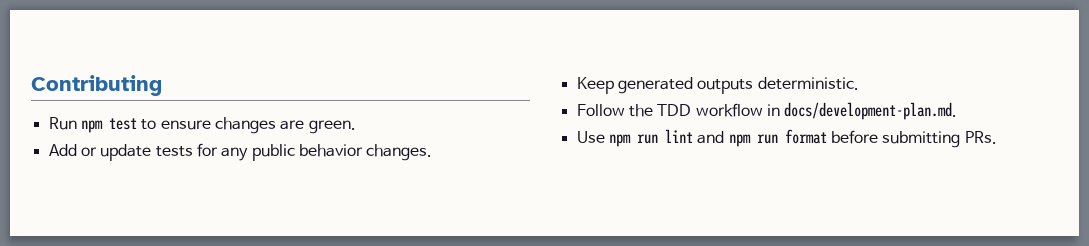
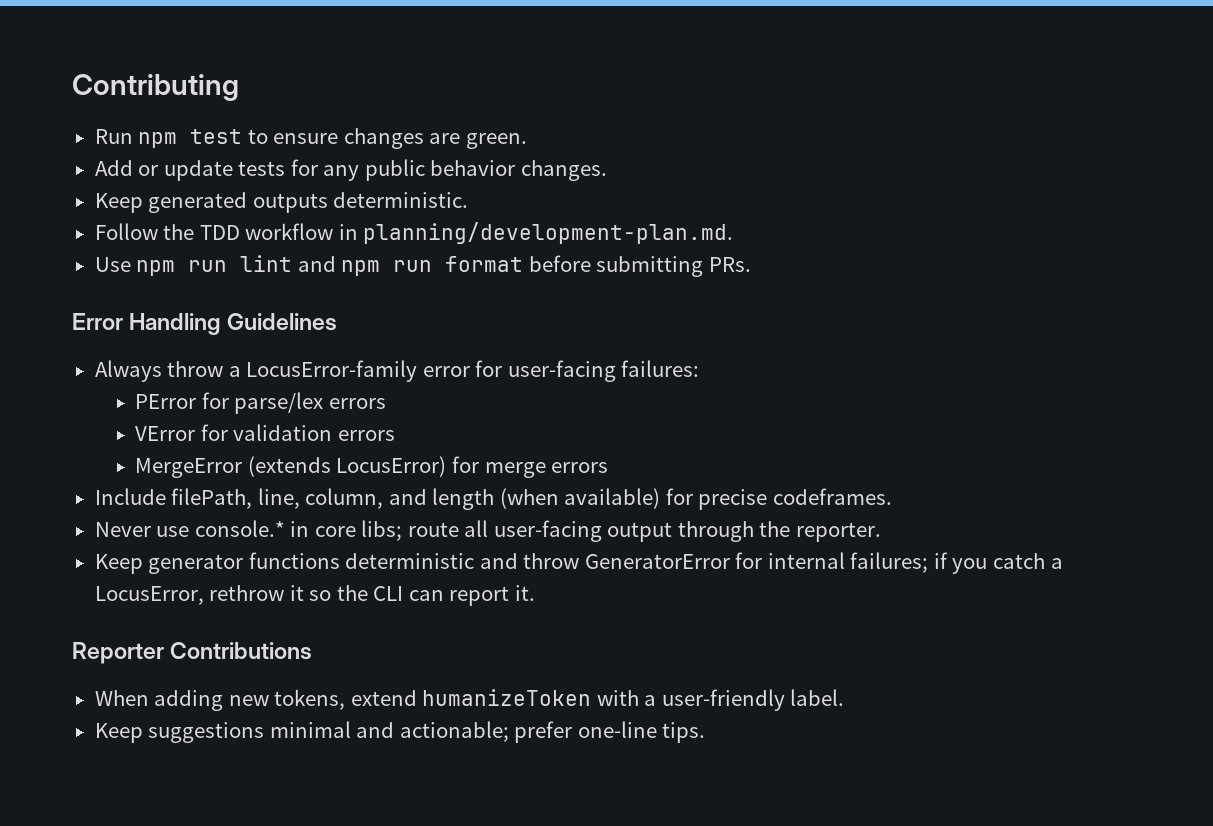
- Follow the TDD workflow in docs/development-plan.md.
+ Follow the TDD workflow in planning/development-plan.md.
+ Error Handling Guidelines
+ Always throw a LocusError-family error for user-facing failures:
+ PError for parse/lex errors
+ VError for validation errors
+ MergeError (extends LocusError) for merge errors
+ Include filePath, line, column, and length (when available) for precise codeframes.
+ Never use console.* in core libs; route all user-facing output through the reporter.
+ Keep generator functions deterministic and throw GeneratorError for internal failures; if you catch a LocusError, rethrow it so the CLI can report it.
+ Reporter Contributions
+ When adding new tokens, extend humanizeToken with a user-friendly label.
+ Keep suggestions minimal and actionable; prefer one-line tips.

